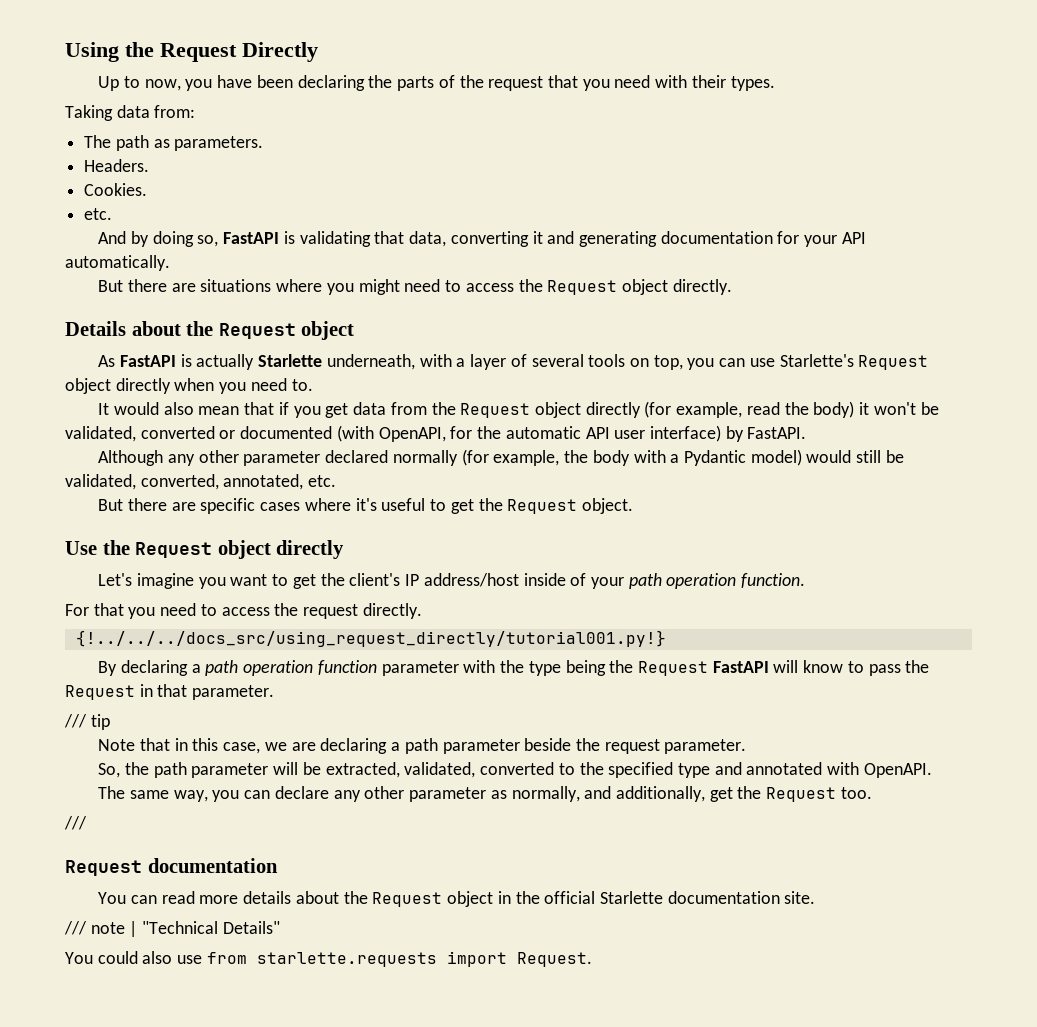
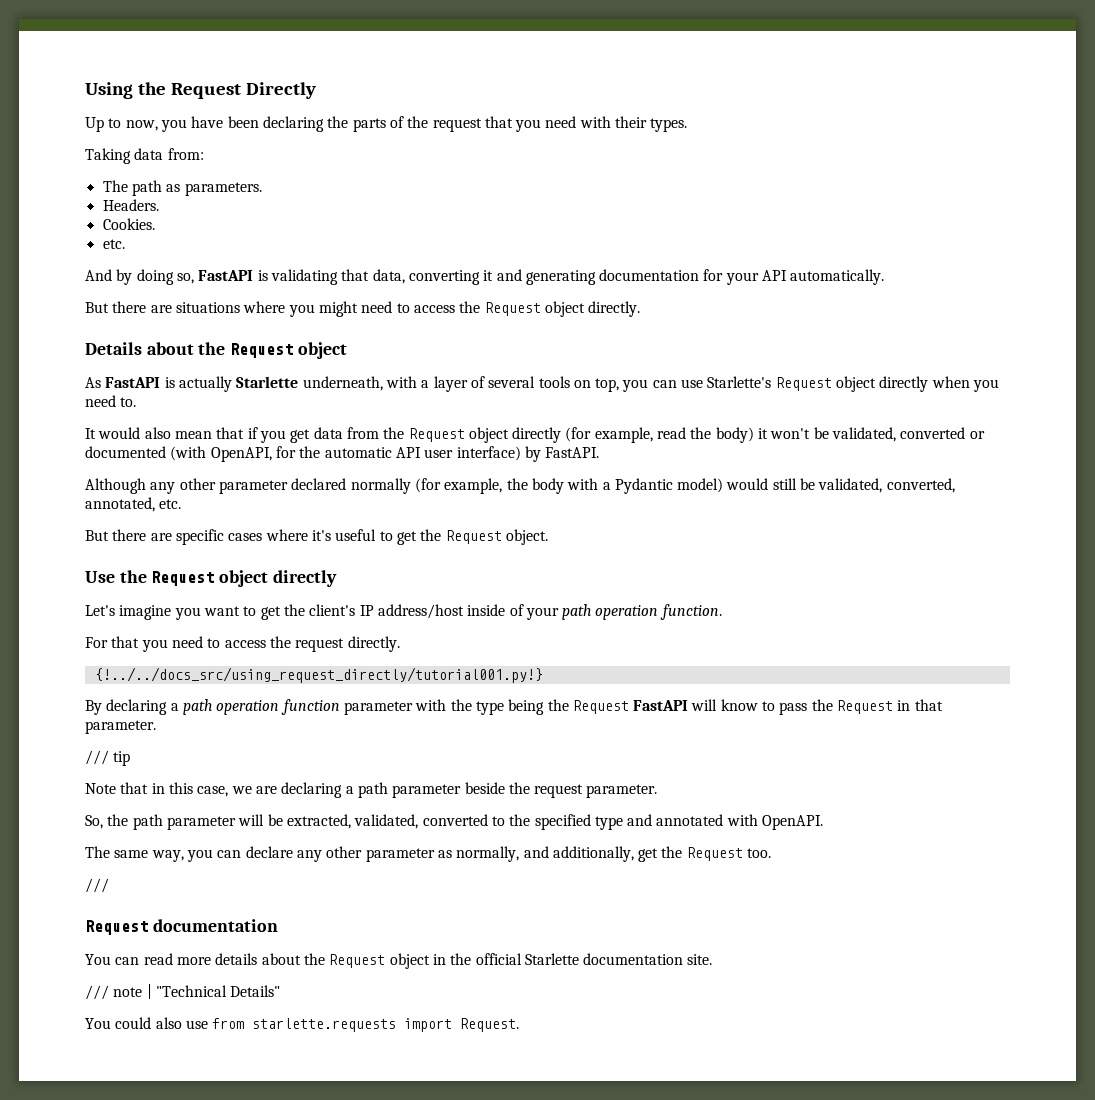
- {!../../../docs_src/using_request_directly/tutorial001.py!}
+ {!../../docs_src/using_request_directly/tutorial001.py!}

